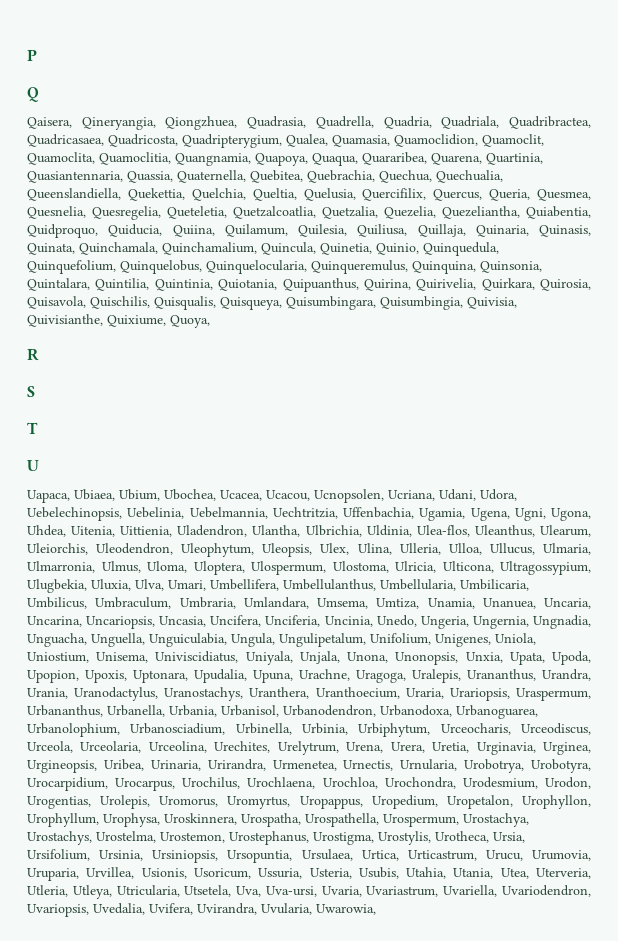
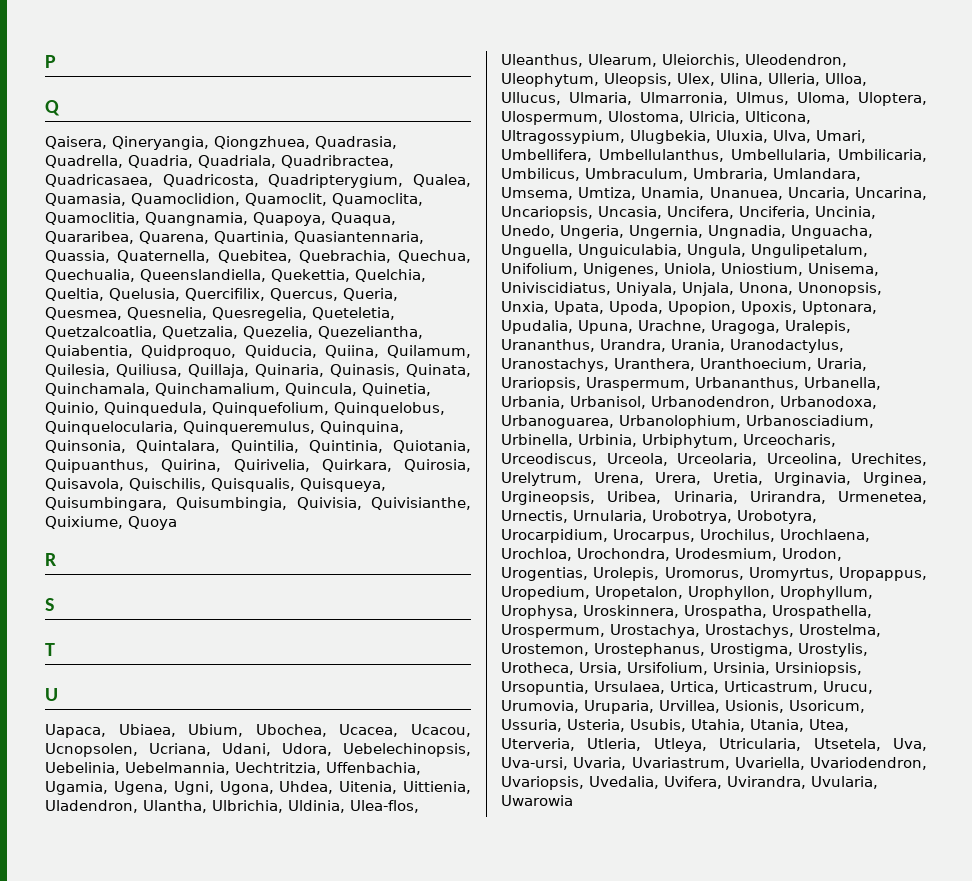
- Qaisera, Qineryangia, Qiongzhuea, Quadrasia, Quadrella, Quadria, Quadriala, Quadribractea, Quadricasaea, Quadricosta, Quadripterygium, Qualea, Quamasia, Quamoclidion, Quamoclit, Quamoclita, Quamoclitia, Quangnamia, Quapoya, Quaqua, Quararibea, Quarena, Quartinia, Quasiantennaria, Quassia, Quaternella, Quebitea, Quebrachia, Quechua, Quechualia, Queenslandiella, Quekettia, Quelchia, Queltia, Quelusia, Quercifilix, Quercus, Queria, Quesmea, Quesnelia, Quesregelia, Queteletia, Quetzalcoatlia, Quetzalia, Quezelia, Quezeliantha, Quiabentia, Quidproquo, Quiducia, Quiina, Quilamum, Quilesia, Quiliusa, Quillaja, Quinaria, Quinasis, Quinata, Quinchamala, Quinchamalium, Quincula, Quinetia, Quinio, Quinquedula, Quinquefolium, Quinquelobus, Quinquelocularia, Quinqueremulus, Quinquina, Quinsonia, Quintalara, Quintilia, Quintinia, Quiotania, Quipuanthus, Quirina, Quirivelia, Quirkara, Quirosia, Quisavola, Quischilis, Quisqualis, Quisqueya, Quisumbingara, Quisumbingia, Quivisia, Quivisianthe, Quixiume, Quoya,
+ Qaisera, Qineryangia, Qiongzhuea, Quadrasia, Quadrella, Quadria, Quadriala, Quadribractea, Quadricasaea, Quadricosta, Quadripterygium, Qualea, Quamasia, Quamoclidion, Quamoclit, Quamoclita, Quamoclitia, Quangnamia, Quapoya, Quaqua, Quararibea, Quarena, Quartinia, Quasiantennaria, Quassia, Quaternella, Quebitea, Quebrachia, Quechua, Quechualia, Queenslandiella, Quekettia, Quelchia, Queltia, Quelusia, Quercifilix, Quercus, Queria, Quesmea, Quesnelia, Quesregelia, Queteletia, Quetzalcoatlia, Quetzalia, Quezelia, Quezeliantha, Quiabentia, Quidproquo, Quiducia, Quiina, Quilamum, Quilesia, Quiliusa, Quillaja, Quinaria, Quinasis, Quinata, Quinchamala, Quinchamalium, Quincula, Quinetia, Quinio, Quinquedula, Quinquefolium, Quinquelobus, Quinquelocularia, Quinqueremulus, Quinquina, Quinsonia, Quintalara, Quintilia, Quintinia, Quiotania, Quipuanthus, Quirina, Quirivelia, Quirkara, Quirosia, Quisavola, Quischilis, Quisqualis, Quisqueya, Quisumbingara, Quisumbingia, Quivisia, Quivisianthe, Quixiume, Quoya
- Uapaca, Ubiaea, Ubium, Ubochea, Ucacea, Ucacou, Ucnopsolen, Ucriana, Udani, Udora, Uebelechinopsis, Uebelinia, Uebelmannia, Uechtritzia, Uffenbachia, Ugamia, Ugena, Ugni, Ugona, Uhdea, Uitenia, Uittienia, Uladendron, Ulantha, Ulbrichia, Uldinia, Ulea-flos, Uleanthus, Ulearum, Uleiorchis, Uleodendron, Uleophytum, Uleopsis, Ulex, Ulina, Ulleria, Ulloa, Ullucus, Ulmaria, Ulmarronia, Ulmus, Uloma, Uloptera, Ulospermum, Ulostoma, Ulricia, Ulticona, Ultragossypium, Ulugbekia, Uluxia, Ulva, Umari, Umbellifera, Umbellulanthus, Umbellularia, Umbilicaria, Umbilicus, Umbraculum, Umbraria, Umlandara, Umsema, Umtiza, Unamia, Unanuea, Uncaria, Uncarina, Uncariopsis, Uncasia, Uncifera, Unciferia, Uncinia, Unedo, Ungeria, Ungernia, Ungnadia, Unguacha, Unguella, Unguiculabia, Ungula, Ungulipetalum, Unifolium, Unigenes, Uniola, Uniostium, Unisema, Univiscidiatus, Uniyala, Unjala, Unona, Unonopsis, Unxia, Upata, Upoda, Upopion, Upoxis, Uptonara, Upudalia, Upuna, Urachne, Uragoga, Uralepis, Urananthus, Urandra, Urania, Uranodactylus, Uranostachys, Uranthera, Uranthoecium, Uraria, Urariopsis, Uraspermum, Urbananthus, Urbanella, Urbania, Urbanisol, Urbanodendron, Urbanodoxa, Urbanoguarea, Urbanolophium, Urbanosciadium, Urbinella, Urbinia, Urbiphytum, Urceocharis, Urceodiscus, Urceola, Urceolaria, Urceolina, Urechites, Urelytrum, Urena, Urera, Uretia, Urginavia, Urginea, Urgineopsis, Uribea, Urinaria, Urirandra, Urmenetea, Urnectis, Urnularia, Urobotrya, Urobotyra, Urocarpidium, Urocarpus, Urochilus, Urochlaena, Urochloa, Urochondra, Urodesmium, Urodon, Urogentias, Urolepis, Uromorus, Uromyrtus, Uropappus, Uropedium, Uropetalon, Urophyllon, Urophyllum, Urophysa, Uroskinnera, Urospatha, Urospathella, Urospermum, Urostachya, Urostachys, Urostelma, Urostemon, Urostephanus, Urostigma, Urostylis, Urotheca, Ursia, Ursifolium, Ursinia, Ursiniopsis, Ursopuntia, Ursulaea, Urtica, Urticastrum, Urucu, Urumovia, Uruparia, Urvillea, Usionis, Usoricum, Ussuria, Usteria, Usubis, Utahia, Utania, Utea, Uterveria, Utleria, Utleya, Utricularia, Utsetela, Uva, Uva-ursi, Uvaria, Uvariastrum, Uvariella, Uvariodendron, Uvariopsis, Uvedalia, Uvifera, Uvirandra, Uvularia, Uwarowia,
+ Uapaca, Ubiaea, Ubium, Ubochea, Ucacea, Ucacou, Ucnopsolen, Ucriana, Udani, Udora, Uebelechinopsis, Uebelinia, Uebelmannia, Uechtritzia, Uffenbachia, Ugamia, Ugena, Ugni, Ugona, Uhdea, Uitenia, Uittienia, Uladendron, Ulantha, Ulbrichia, Uldinia, Ulea-flos, Uleanthus, Ulearum, Uleiorchis, Uleodendron, Uleophytum, Uleopsis, Ulex, Ulina, Ulleria, Ulloa, Ullucus, Ulmaria, Ulmarronia, Ulmus, Uloma, Uloptera, Ulospermum, Ulostoma, Ulricia, Ulticona, Ultragossypium, Ulugbekia, Uluxia, Ulva, Umari, Umbellifera, Umbellulanthus, Umbellularia, Umbilicaria, Umbilicus, Umbraculum, Umbraria, Umlandara, Umsema, Umtiza, Unamia, Unanuea, Uncaria, Uncarina, Uncariopsis, Uncasia, Uncifera, Unciferia, Uncinia, Unedo, Ungeria, Ungernia, Ungnadia, Unguacha, Unguella, Unguiculabia, Ungula, Ungulipetalum, Unifolium, Unigenes, Uniola, Uniostium, Unisema, Univiscidiatus, Uniyala, Unjala, Unona, Unonopsis, Unxia, Upata, Upoda, Upopion, Upoxis, Uptonara, Upudalia, Upuna, Urachne, Uragoga, Uralepis, Urananthus, Urandra, Urania, Uranodactylus, Uranostachys, Uranthera, Uranthoecium, Uraria, Urariopsis, Uraspermum, Urbananthus, Urbanella, Urbania, Urbanisol, Urbanodendron, Urbanodoxa, Urbanoguarea, Urbanolophium, Urbanosciadium, Urbinella, Urbinia, Urbiphytum, Urceocharis, Urceodiscus, Urceola, Urceolaria, Urceolina, Urechites, Urelytrum, Urena, Urera, Uretia, Urginavia, Urginea, Urgineopsis, Uribea, Urinaria, Urirandra, Urmenetea, Urnectis, Urnularia, Urobotrya, Urobotyra, Urocarpidium, Urocarpus, Urochilus, Urochlaena, Urochloa, Urochondra, Urodesmium, Urodon, Urogentias, Urolepis, Uromorus, Uromyrtus, Uropappus, Uropedium, Uropetalon, Urophyllon, Urophyllum, Urophysa, Uroskinnera, Urospatha, Urospathella, Urospermum, Urostachya, Urostachys, Urostelma, Urostemon, Urostephanus, Urostigma, Urostylis, Urotheca, Ursia, Ursifolium, Ursinia, Ursiniopsis, Ursopuntia, Ursulaea, Urtica, Urticastrum, Urucu, Urumovia, Uruparia, Urvillea, Usionis, Usoricum, Ussuria, Usteria, Usubis, Utahia, Utania, Utea, Uterveria, Utleria, Utleya, Utricularia, Utsetela, Uva, Uva-ursi, Uvaria, Uvariastrum, Uvariella, Uvariodendron, Uvariopsis, Uvedalia, Uvifera, Uvirandra, Uvularia, Uwarowia

